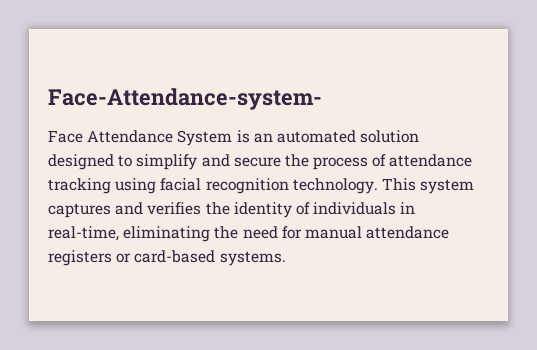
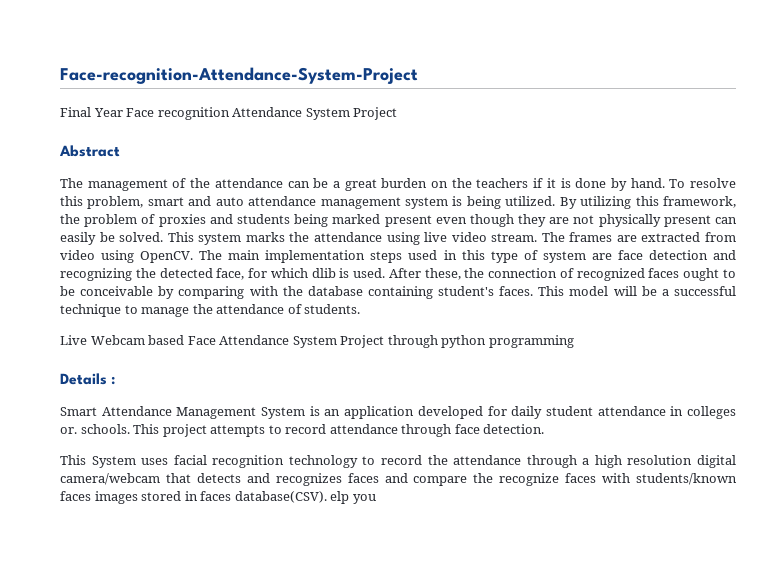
- Face-Attendance-system-
- Face Attendance System is an automated solution designed to simplify and secure the process of attendance tracking using facial recognition technology. This system captures and verifies the identity of individuals in real-time, eliminating the need for manual attendance registers or card-based systems.
+ Face-recognition-Attendance-System-Project
+ Final Year Face recognition Attendance System Project
+ Abstract
+ The management of the attendance can be a great burden on the teachers if it is done by hand. To resolve this problem, smart and auto attendance management system is being utilized. By utilizing this framework, the problem of proxies and students being marked present even though they are not physically present can easily be solved. This system marks the attendance using live video stream. The frames are extracted from video using OpenCV. The main implementation steps used in this type of system are face detection and recognizing the detected face, for which dlib is used. After these, the connection of recognized faces ought to be conceivable by comparing with the database containing student's faces. This model will be a successful technique to manage the attendance of students.
+ Live Webcam based Face Attendance System Project through python programming
+ Details :
+ Smart Attendance Management System is an application developed for daily student attendance in colleges or. schools. This project attempts to record attendance through face detection.
+ This System uses facial recognition technology to record the attendance through a high resolution digital camera/webcam that detects and recognizes faces and compare the recognize faces with students/known faces images stored in faces database(CSV). elp you

